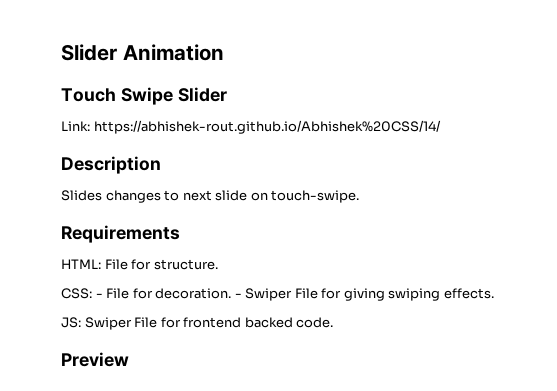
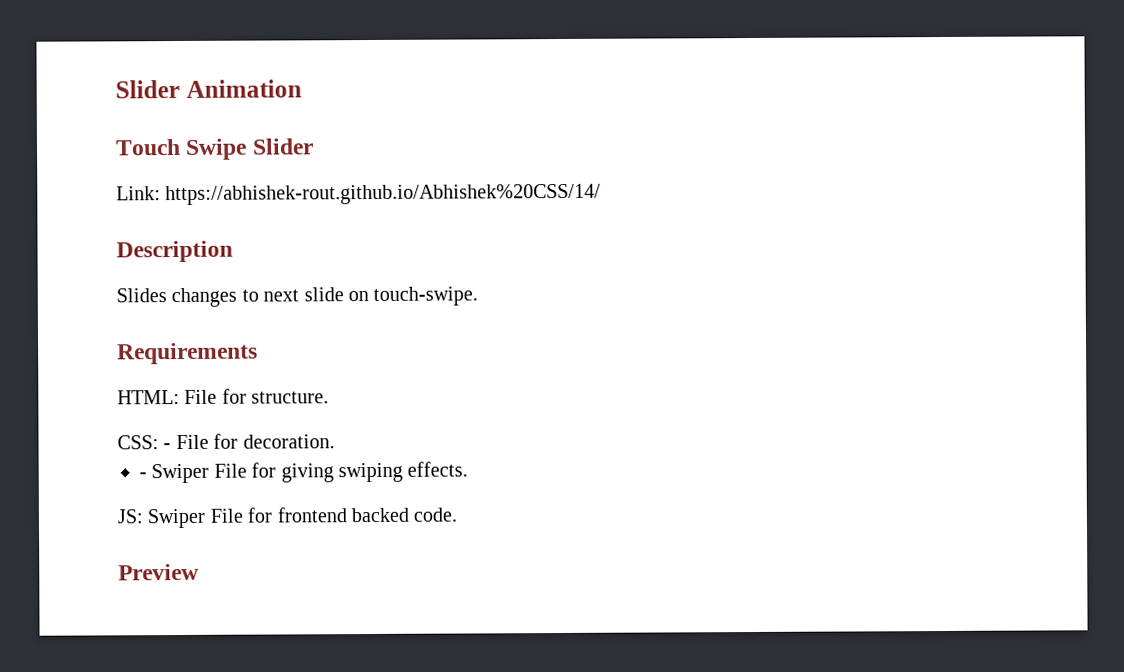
- CSS: - File for decoration. - Swiper File for giving swiping effects.
+ CSS: - File for decoration.
+ - Swiper File for giving swiping effects.

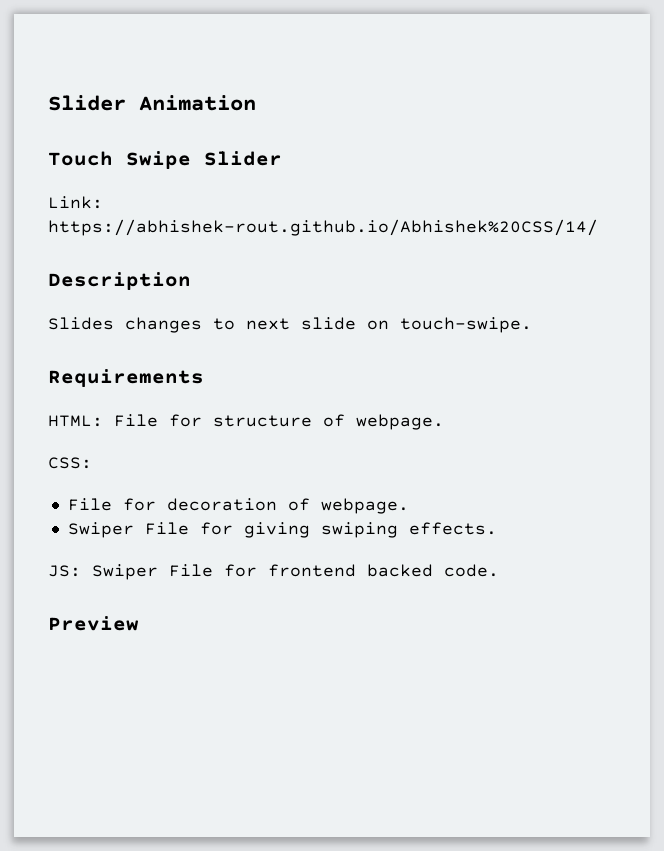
- HTML: File for structure.
+ HTML: File for structure of webpage.
- CSS: - File for decoration.
- - Swiper File for giving swiping effects.
+ CSS:
+ File for decoration of webpage.
+ Swiper File for giving swiping effects.

